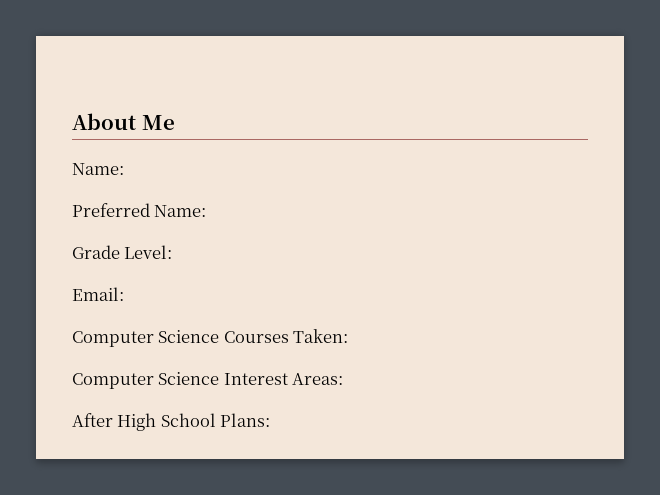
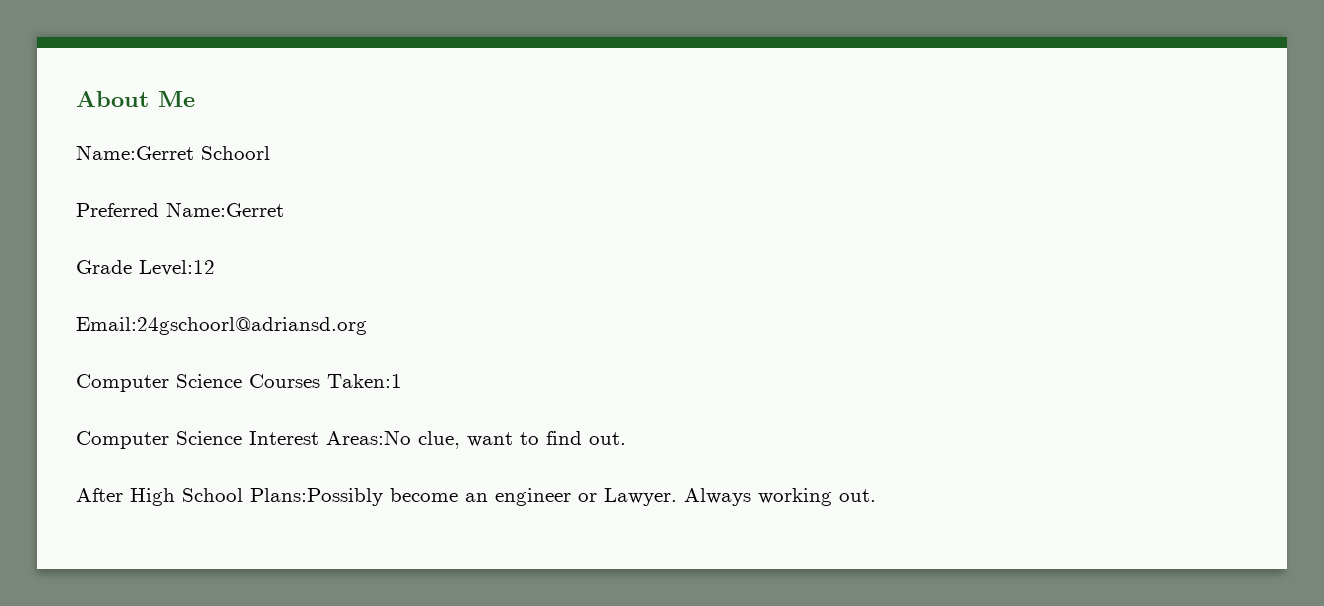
  About Me
- Name:
+ Name:Gerret Schoorl
- Preferred Name:
+ Preferred Name:Gerret
- Grade Level:
- Email:
+ Grade Level:12
+ Email:24gschoorl@adriansd.org
- Computer Science Courses Taken:
+ Computer Science Courses Taken:1
- Computer Science Interest Areas:
- After High School Plans:
+ Computer Science Interest Areas:No clue, want to find out.
+ After High School Plans:Possibly become an engineer or Lawyer. Always working out.

